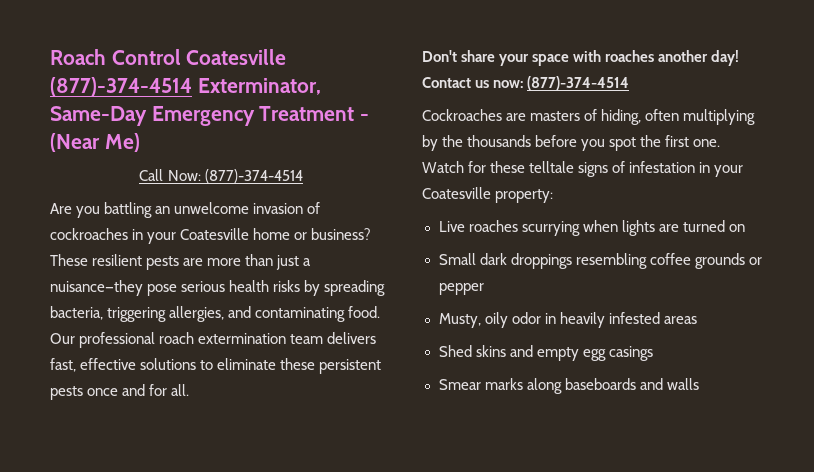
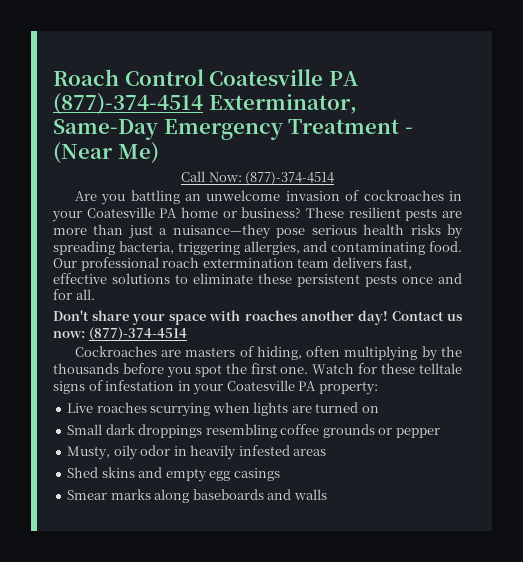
- Roach Control Coatesville (877)-374-4514 Exterminator, Same-Day Emergency Treatment - (Near Me)
+ Roach Control Coatesville PA (877)-374-4514 Exterminator, Same-Day Emergency Treatment - (Near Me)
- Are you battling an unwelcome invasion of cockroaches in your Coatesville home or business?
+ Are you battling an unwelcome invasion of cockroaches in your Coatesville PA home or business?
- Watch for these telltale signs of infestation in your Coatesville property:
+ Watch for these telltale signs of infestation in your Coatesville PA property:

